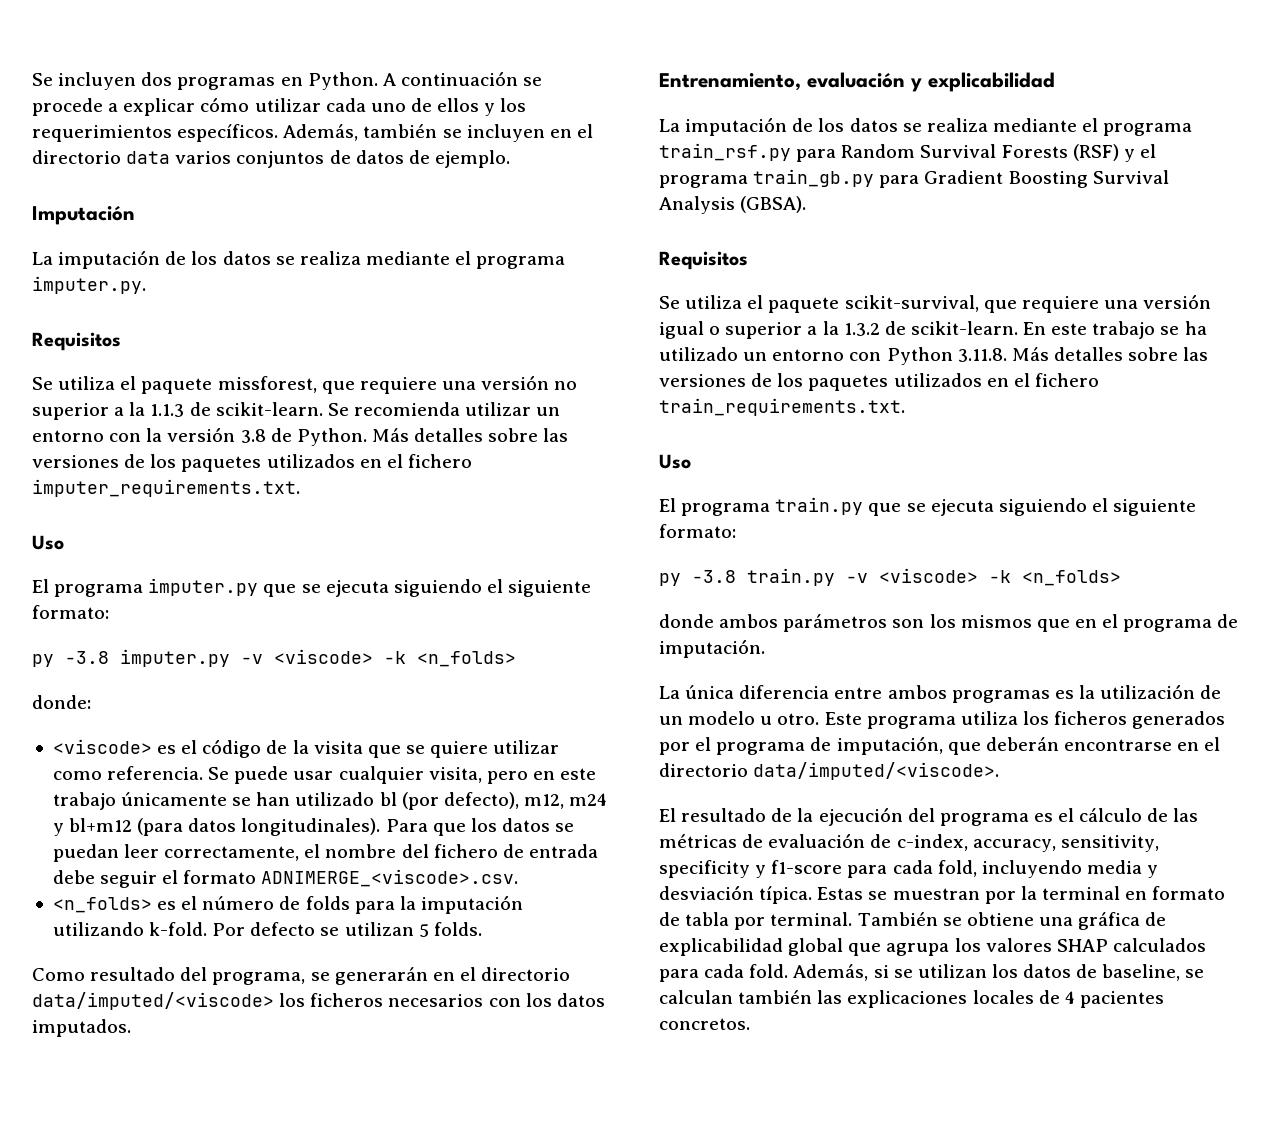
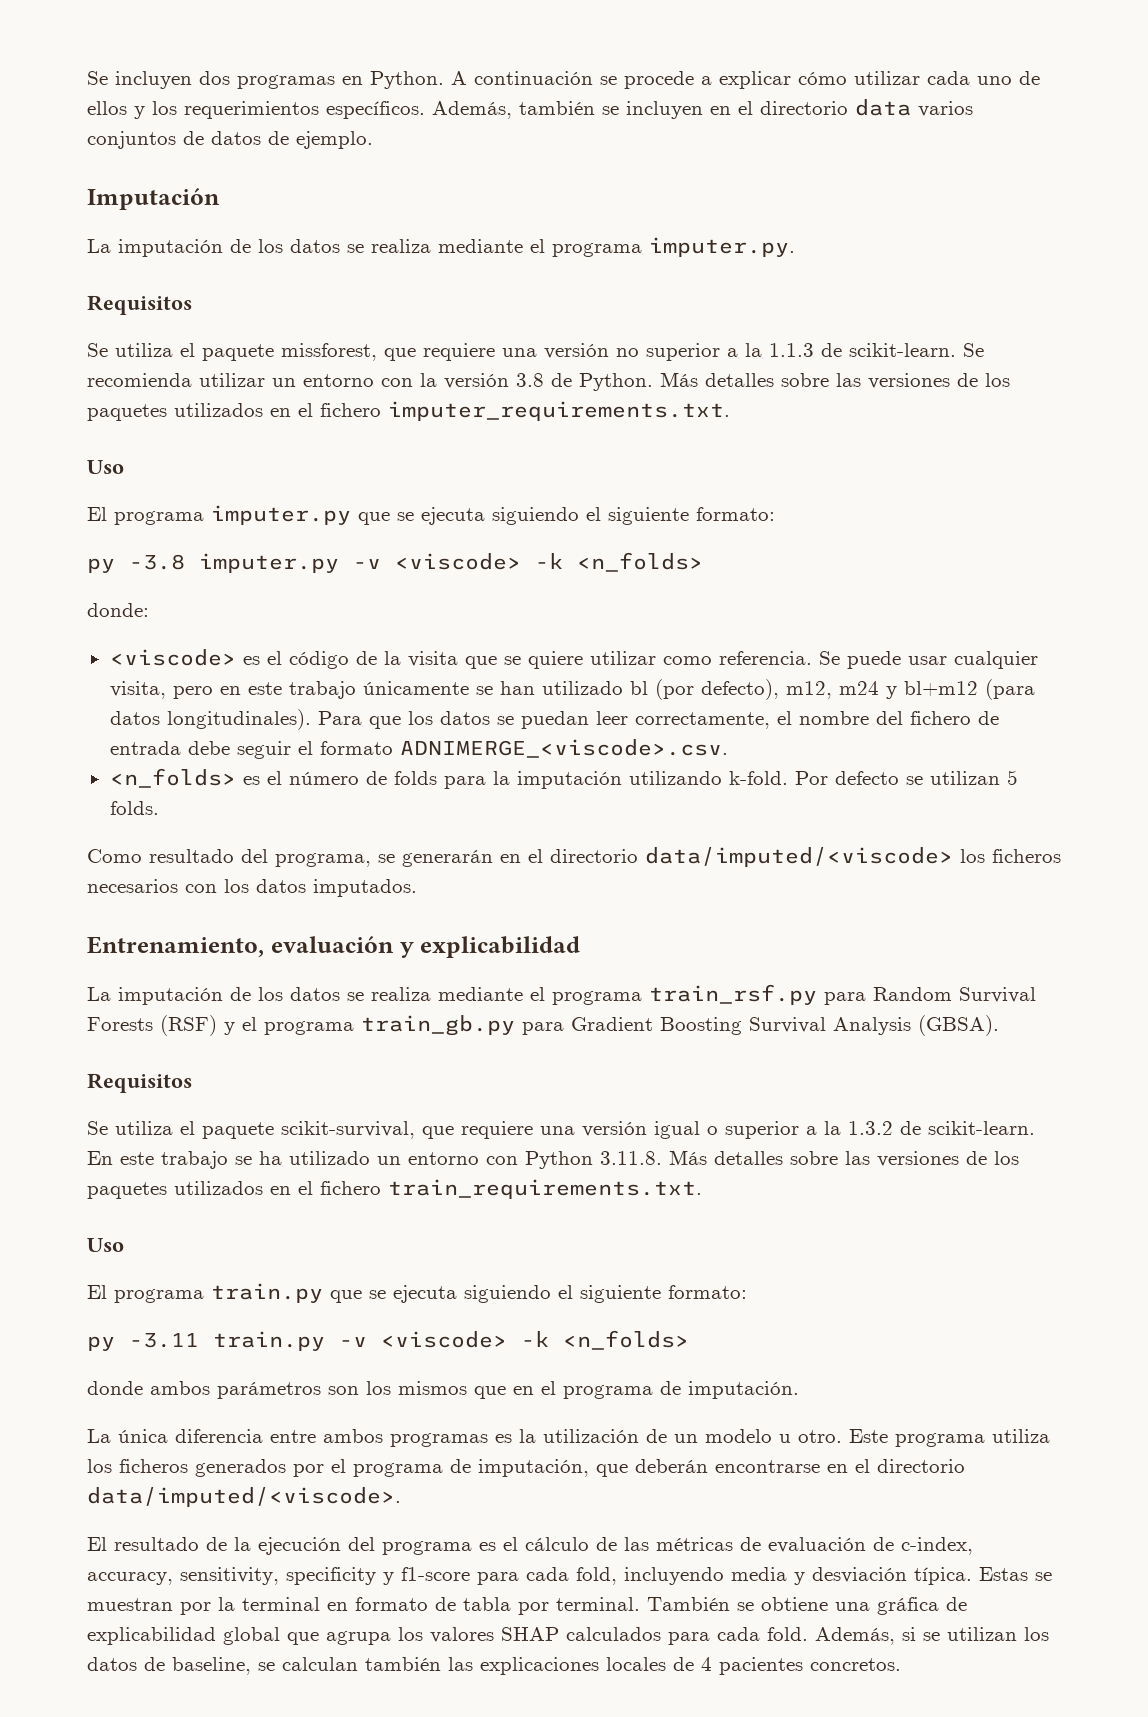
- py -3.8 train.py -v <viscode> -k <n_folds>
+ py -3.11 train.py -v <viscode> -k <n_folds>

